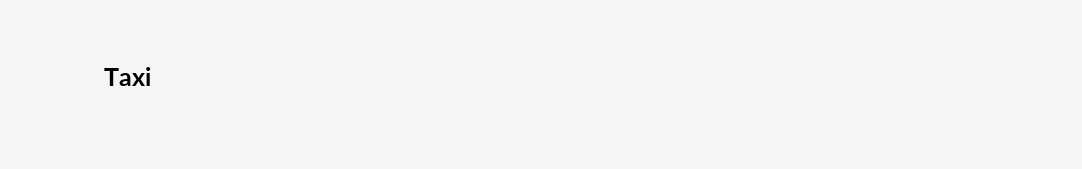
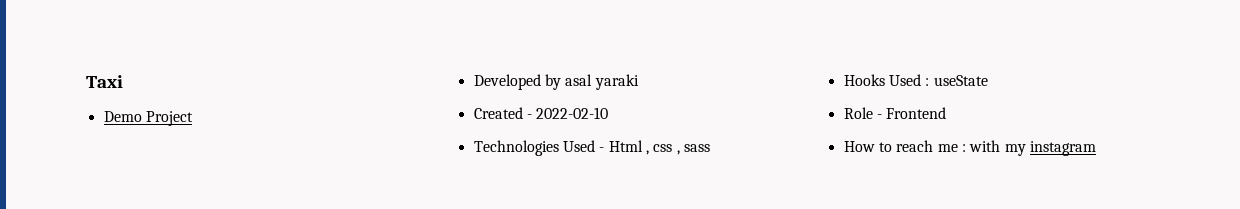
+ Demo Project
+ Developed by asal yaraki
+ Created - 2022-02-10
+ Technologies Used - Html , css , sass
+ Hooks Used : useState
+ Role - Frontend
+ How to reach me : with my instagram

